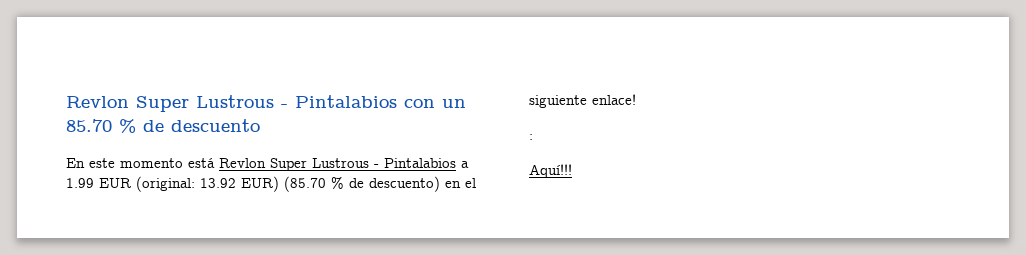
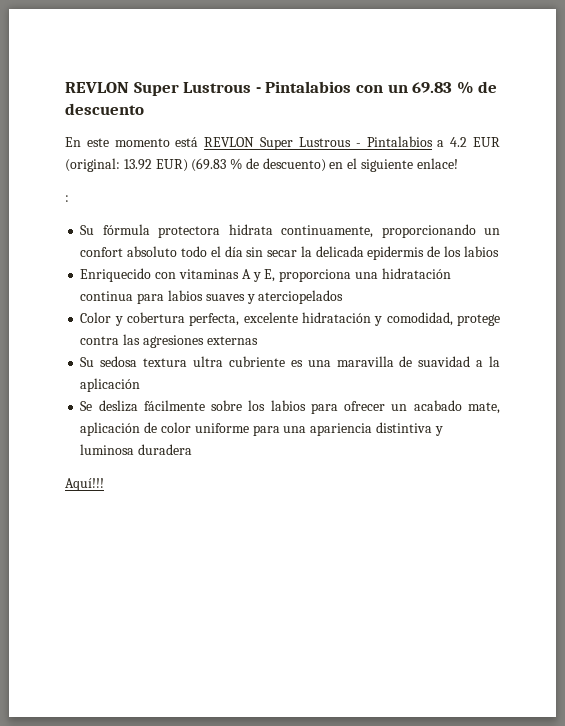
- Revlon Super Lustrous - Pintalabios con un 85.70 % de descuento
+ REVLON Super Lustrous - Pintalabios con un 69.83 % de descuento
- En este momento está Revlon Super Lustrous - Pintalabios a 1.99 EUR (original: 13.92 EUR) (85.70 % de descuento) en el siguiente enlace!
+ En este momento está REVLON Super Lustrous - Pintalabios a 4.2 EUR (original: 13.92 EUR) (69.83 % de descuento) en el siguiente enlace!
+ Su fórmula protectora hidrata continuamente, proporcionando un confort absoluto todo el día sin secar la delicada epidermis de los labios
+ Enriquecido con vitaminas A y E, proporciona una hidratación continua para labios suaves y aterciopelados
+ Color y cobertura perfecta, excelente hidratación y comodidad, protege contra las agresiones externas
+ Su sedosa textura ultra cubriente es una maravilla de suavidad a la aplicación
+ Se desliza fácilmente sobre los labios para ofrecer un acabado mate, aplicación de color uniforme para una apariencia distintiva y luminosa duradera

